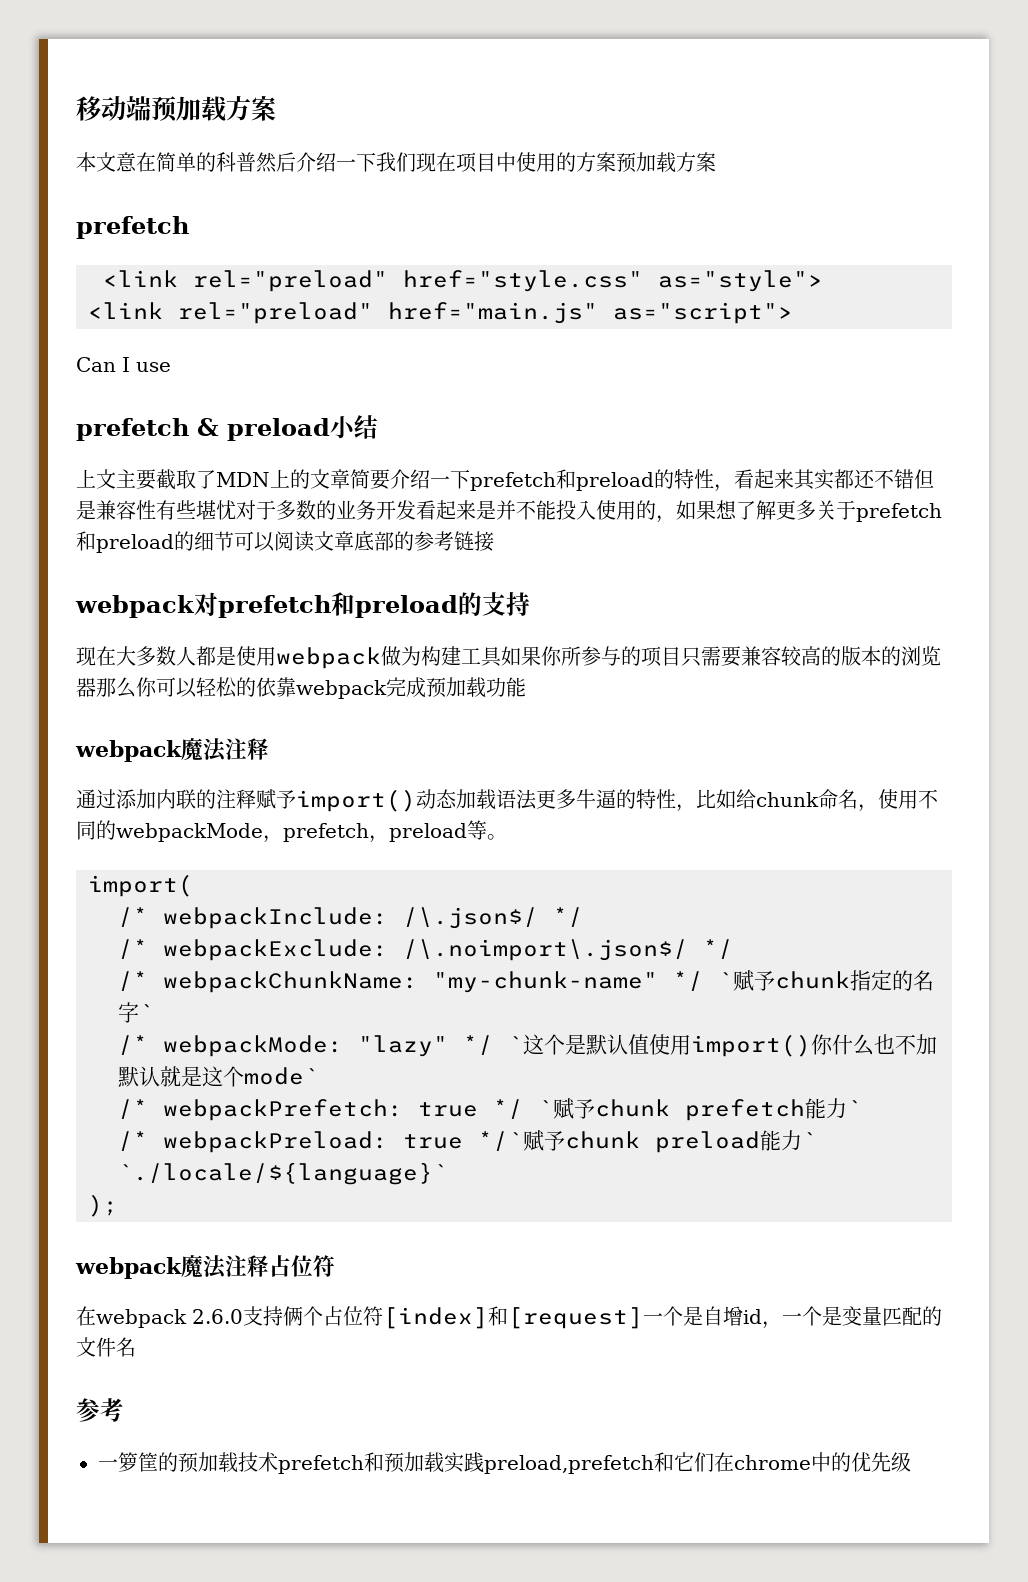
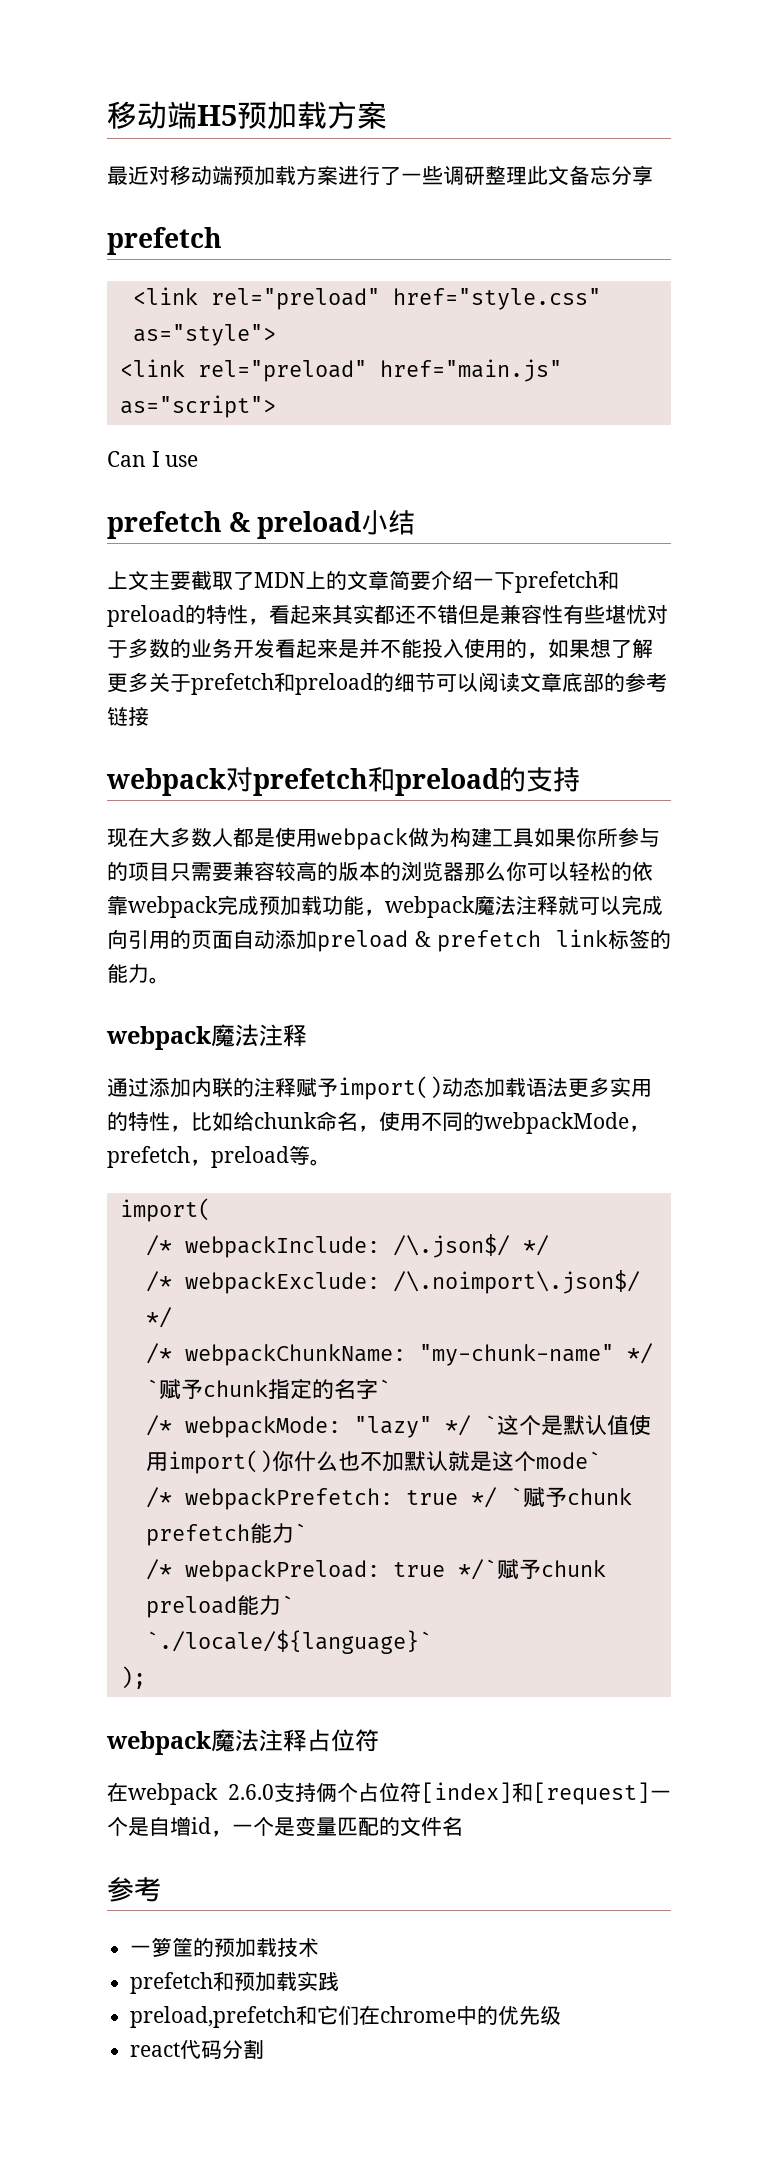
- 移动端预加载方案
- 本文意在简单的科普然后介绍一下我们现在项目中使用的方案预加载方案
+ 移动端H5预加载方案
+ 最近对移动端预加载方案进行了一些调研整理此文备忘分享
- 现在大多数人都是使用webpack做为构建工具如果你所参与的项目只需要兼容较高的版本的浏览器那么你可以轻松的依靠webpack完成预加载功能
+ 现在大多数人都是使用webpack做为构建工具如果你所参与的项目只需要兼容较高的版本的浏览器那么你可以轻松的依靠webpack完成预加载功能，webpack魔法注释就可以完成向引用的页面自动添加preload & prefetch link标签的能力。
- 通过添加内联的注释赋予import()动态加载语法更多牛逼的特性，比如给chunk命名，使用不同的webpackMode，prefetch，preload等。
+ 通过添加内联的注释赋予import()动态加载语法更多实用的特性，比如给chunk命名，使用不同的webpackMode，prefetch，preload等。
- 一箩筐的预加载技术prefetch和预加载实践preload,prefetch和它们在chrome中的优先级
+ 一箩筐的预加载技术
+ prefetch和预加载实践
+ preload,prefetch和它们在chrome中的优先级
+ react代码分割

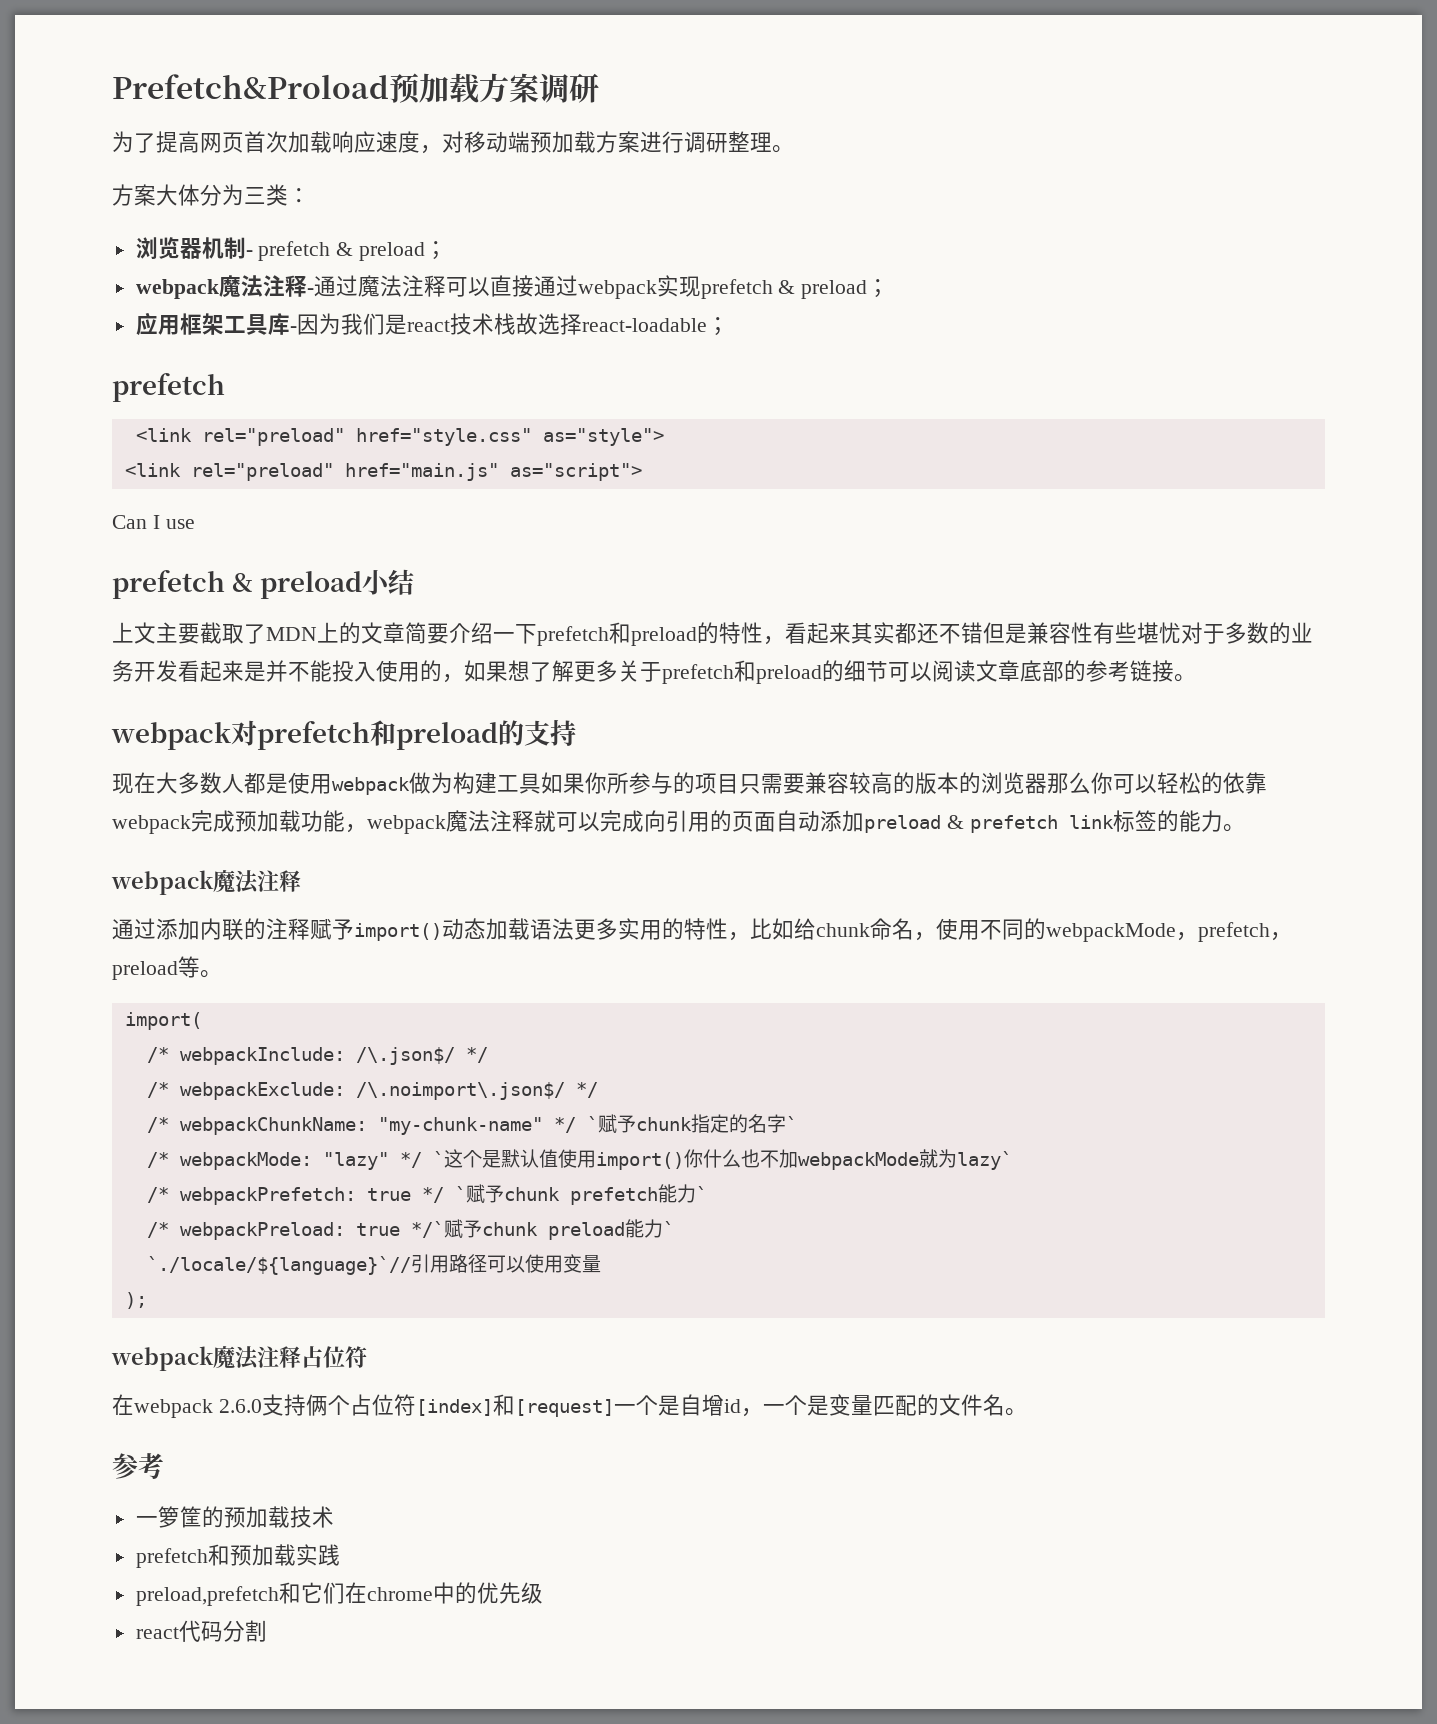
- 移动端H5预加载方案
- 最近对移动端预加载方案进行了一些调研整理此文备忘分享
+ Prefetch&Proload预加载方案调研
+ 为了提高网页首次加载响应速度，对移动端预加载方案进行调研整理。
+ 方案大体分为三类：
+ 浏览器机制- prefetch & preload；
+ webpack魔法注释-通过魔法注释可以直接通过webpack实现prefetch & preload；
+ 应用框架工具库-因为我们是react技术栈故选择react-loadable；
- 上文主要截取了MDN上的文章简要介绍一下prefetch和preload的特性，看起来其实都还不错但是兼容性有些堪忧对于多数的业务开发看起来是并不能投入使用的，如果想了解更多关于prefetch和preload的细节可以阅读文章底部的参考链接
+ 上文主要截取了MDN上的文章简要介绍一下prefetch和preload的特性，看起来其实都还不错但是兼容性有些堪忧对于多数的业务开发看起来是并不能投入使用的，如果想了解更多关于prefetch和preload的细节可以阅读文章底部的参考链接。
- /* webpackMode: "lazy" */ `这个是默认值使用import()你什么也不加默认就是这个mode`
+ /* webpackMode: "lazy" */ `这个是默认值使用import()你什么也不加webpackMode就为lazy`
- `./locale/${language}`
+ `./locale/${language}`//引用路径可以使用变量
- 在webpack 2.6.0支持俩个占位符[index]和[request]一个是自增id，一个是变量匹配的文件名
+ 在webpack 2.6.0支持俩个占位符[index]和[request]一个是自增id，一个是变量匹配的文件名。

